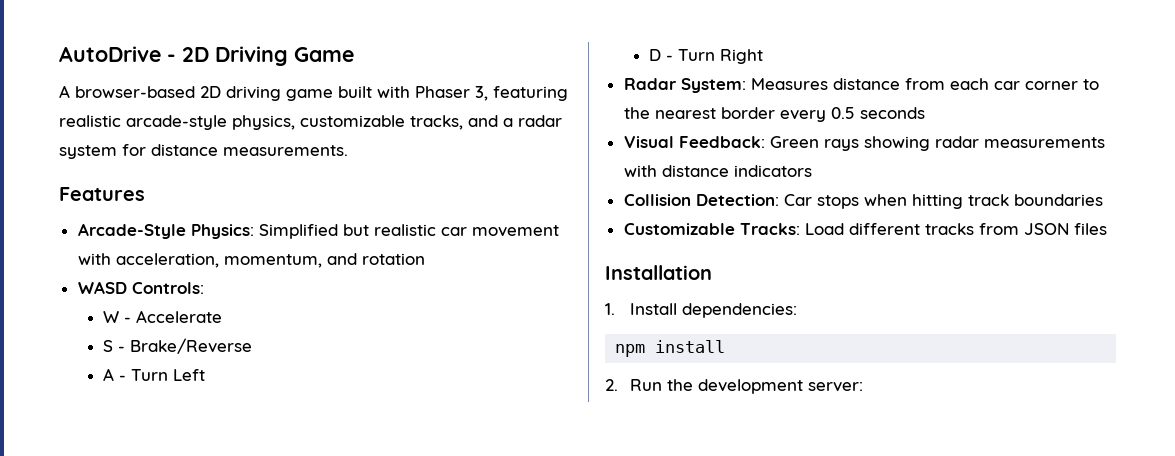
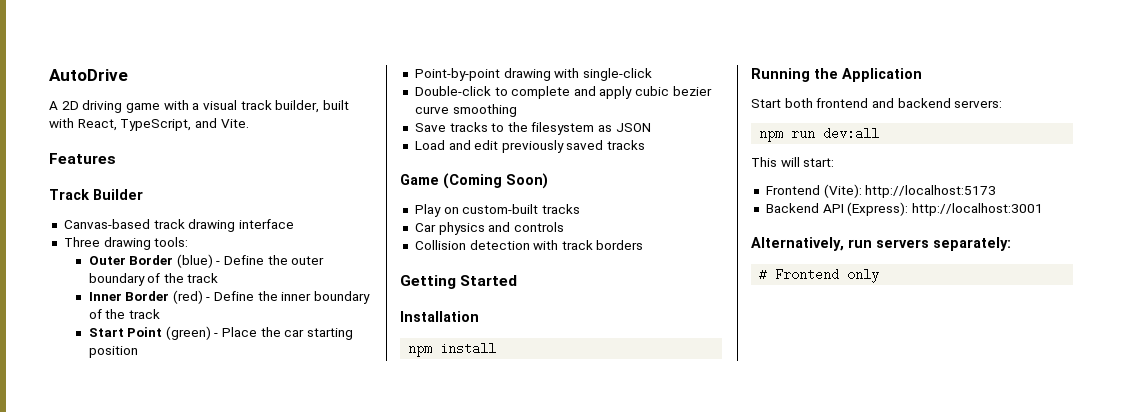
- AutoDrive - 2D Driving Game
- A browser-based 2D driving game built with Phaser 3, featuring realistic arcade-style physics, customizable tracks, and a radar system for distance measurements.
+ AutoDrive
+ A 2D driving game with a visual track builder, built with React, TypeScript, and Vite.
  Features
- Arcade-Style Physics: Simplified but realistic car movement with acceleration, momentum, and rotation
- WASD Controls:
- W - Accelerate
- S - Brake/Reverse
- A - Turn Left
- D - Turn Right
- Radar System: Measures distance from each car corner to the nearest border every 0.5 seconds
- Visual Feedback: Green rays showing radar measurements with distance indicators
- Collision Detection: Car stops when hitting track boundaries
- Customizable Tracks: Load different tracks from JSON files
+ Track Builder
+ Canvas-based track drawing interface
+ Three drawing tools:
+ Outer Border (blue) - Define the outer boundary of the track
+ Inner Border (red) - Define the inner boundary of the track
+ Start Point (green) - Place the car starting position
+ Point-by-point drawing with single-click
+ Double-click to complete and apply cubic bezier curve smoothing
+ Save tracks to the filesystem as JSON
+ Load and edit previously saved tracks
+ Game (Coming Soon)
+ Play on custom-built tracks
+ Car physics and controls
+ Collision detection with track borders
+ Getting Started
  Installation
- 1. Install dependencies:
  npm install
- 2. Run the development server:
+ Running the Application
+ Start both frontend and backend servers:
+ npm run dev:all
+ This will start:
+ Frontend (Vite): http://localhost:5173
+ Backend API (Express): http://localhost:3001
+ Alternatively, run servers separately:
+ # Frontend only

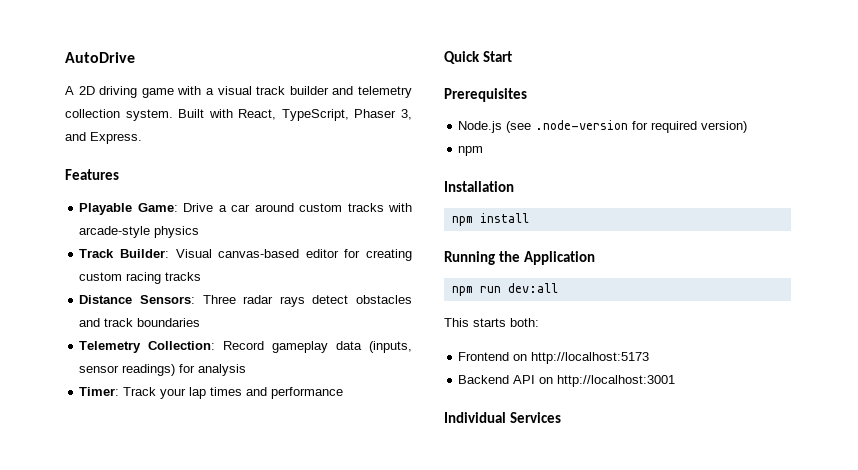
- A 2D driving game with a visual track builder, built with React, TypeScript, and Vite.
+ A 2D driving game with a visual track builder and telemetry collection system. Built with React, TypeScript, Phaser 3, and Express.
  Features
- Track Builder
- Canvas-based track drawing interface
- Three drawing tools:
- Outer Border (blue) - Define the outer boundary of the track
- Inner Border (red) - Define the inner boundary of the track
- Start Point (green) - Place the car starting position
- Point-by-point drawing with single-click
- Double-click to complete and apply cubic bezier curve smoothing
- Save tracks to the filesystem as JSON
- Load and edit previously saved tracks
- Game (Coming Soon)
- Play on custom-built tracks
- Car physics and controls
- Collision detection with track borders
- Getting Started
+ Playable Game: Drive a car around custom tracks with arcade-style physics
+ Track Builder: Visual canvas-based editor for creating custom racing tracks
+ Distance Sensors: Three radar rays detect obstacles and track boundaries
+ Telemetry Collection: Record gameplay data (inputs, sensor readings) for analysis
+ Timer: Track your lap times and performance
+ Quick Start
+ Prerequisites
+ Node.js (see .node-version for required version)
+ npm
- Start both frontend and backend servers:
- This will start:
- Frontend (Vite): http://localhost:5173
+ This starts both:
+ Frontend on http://localhost:5173
- Backend API (Express): http://localhost:3001
+ Backend API on http://localhost:3001
- Alternatively, run servers separately:
- # Frontend only
+ Individual Services

